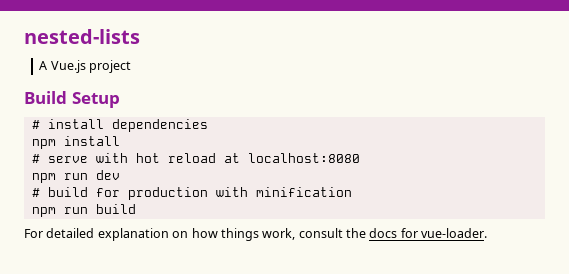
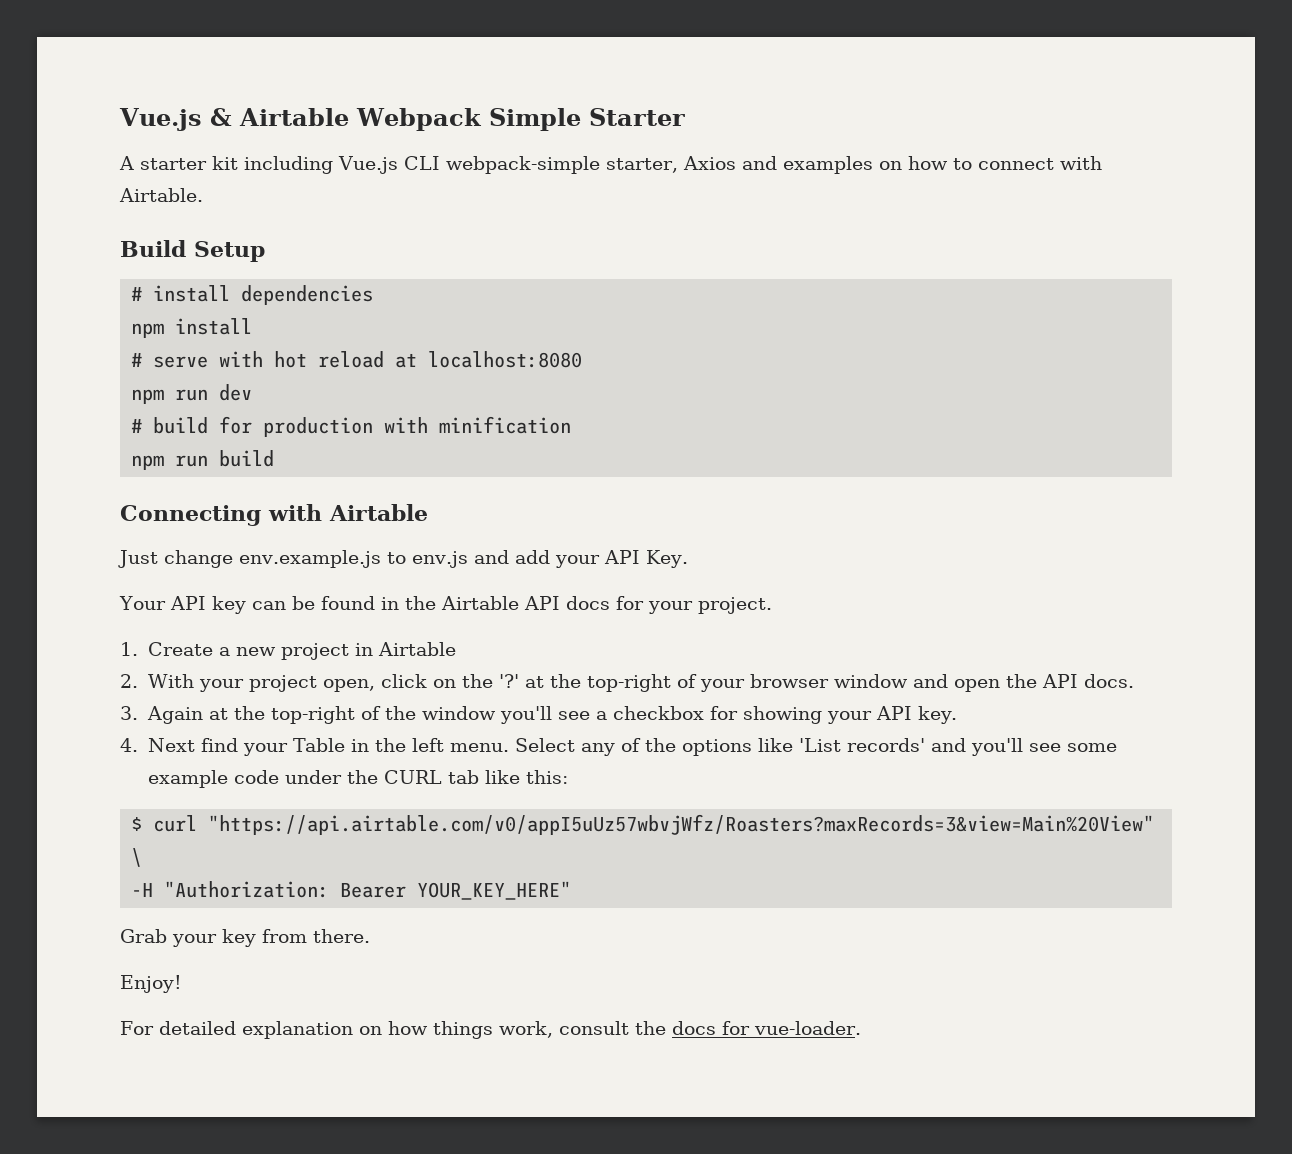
- nested-lists
- A Vue.js project
+ Vue.js & Airtable Webpack Simple Starter
+ A starter kit including Vue.js CLI webpack-simple starter, Axios and examples on how to connect with Airtable.
+ Connecting with Airtable
+ Just change env.example.js to env.js and add your API Key.
+ Your API key can be found in the Airtable API docs for your project.
+ 1. Create a new project in Airtable
+ 2. With your project open, click on the '?' at the top-right of your browser window and open the API docs.
+ 3. Again at the top-right of the window you'll see a checkbox for showing your API key.
+ 4. Next find your Table in the left menu. Select any of the options like 'List records' and you'll see some example code under the CURL tab like this:
+ $ curl "https://api.airtable.com/v0/appI5uUz57wbvjWfz/Roasters?maxRecords=3&view=Main%20View" \
+ -H "Authorization: Bearer YOUR_KEY_HERE"
+ Grab your key from there.
+ Enjoy!

